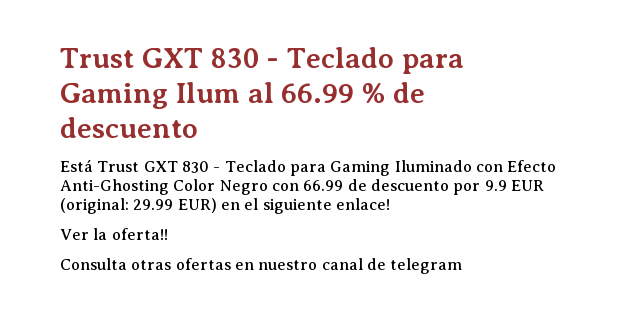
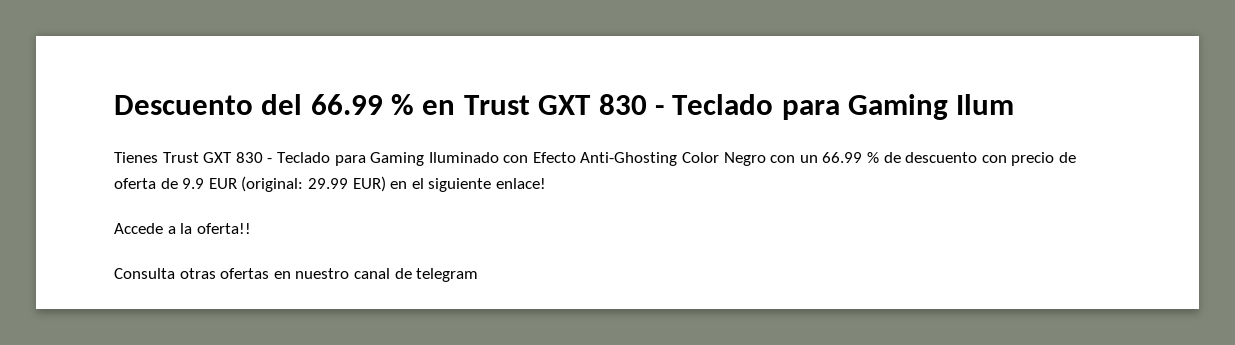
- Trust GXT 830 - Teclado para Gaming Ilum al 66.99 % de descuento
- Está Trust GXT 830 - Teclado para Gaming Iluminado con Efecto Anti-Ghosting Color Negro con 66.99 de descuento por 9.9 EUR (original: 29.99 EUR) en el siguiente enlace!
+ Descuento del 66.99 % en Trust GXT 830 - Teclado para Gaming Ilum
+ Tienes Trust GXT 830 - Teclado para Gaming Iluminado con Efecto Anti-Ghosting Color Negro con un 66.99 % de descuento con precio de oferta de 9.9 EUR (original: 29.99 EUR) en el siguiente enlace!
- Ver la oferta!!
+ Accede a la oferta!!

